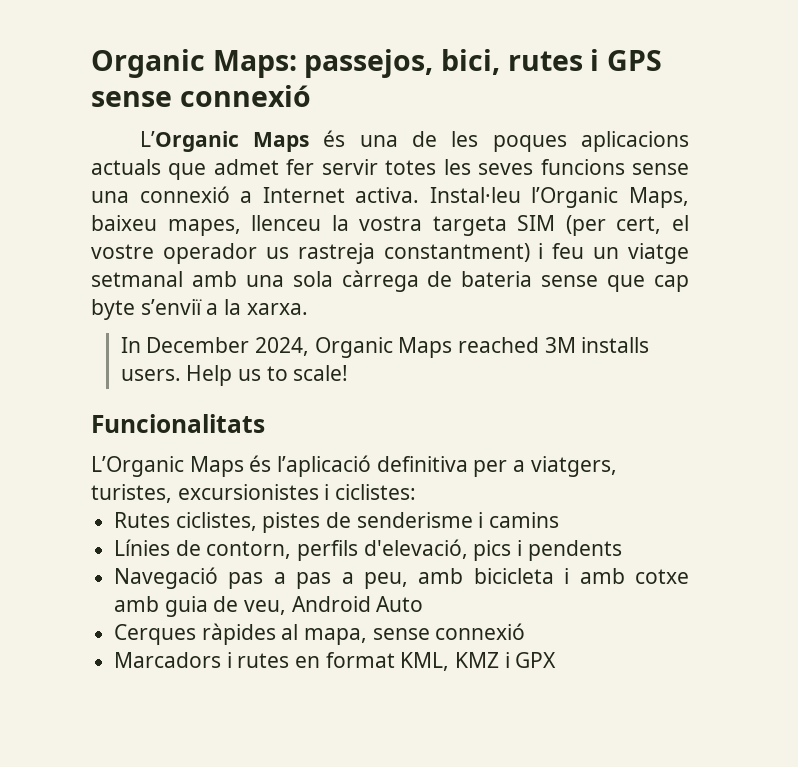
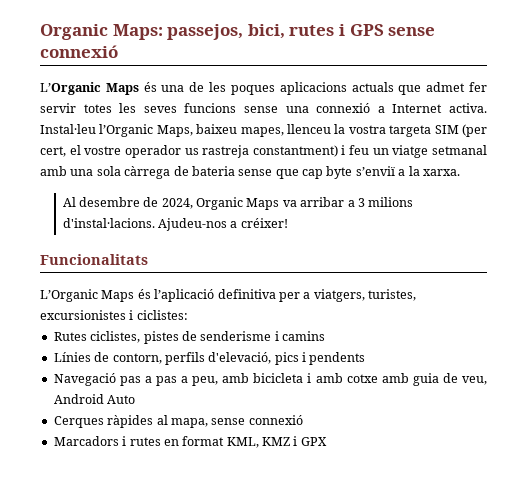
- In December 2024, Organic Maps reached 3M installs users. Help us to scale!
+ Al desembre de 2024, Organic Maps va arribar a 3 milions d'instal·lacions. Ajudeu-nos a créixer!

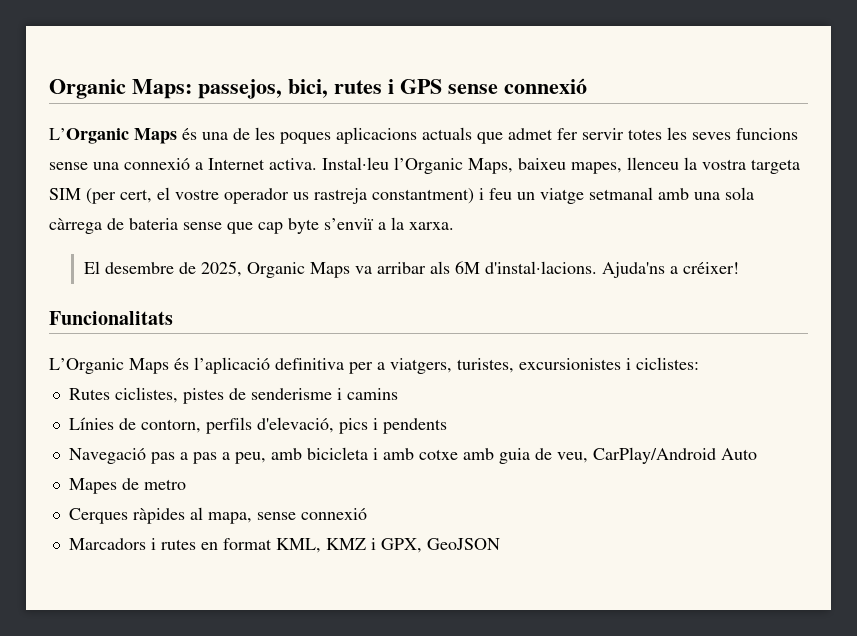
- Al desembre de 2024, Organic Maps va arribar a 3 milions d'instal·lacions. Ajudeu-nos a créixer!
+ El desembre de 2025, Organic Maps va arribar als 6M d'instal·lacions. Ajuda'ns a créixer!
- Navegació pas a pas a peu, amb bicicleta i amb cotxe amb guia de veu, Android Auto
+ Navegació pas a pas a peu, amb bicicleta i amb cotxe amb guia de veu, CarPlay/Android Auto
+ Mapes de metro
- Marcadors i rutes en format KML, KMZ i GPX
+ Marcadors i rutes en format KML, KMZ i GPX, GeoJSON

